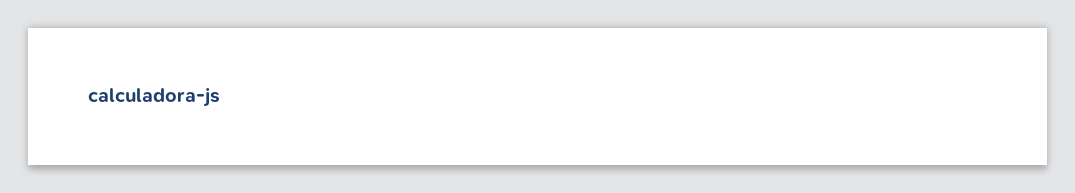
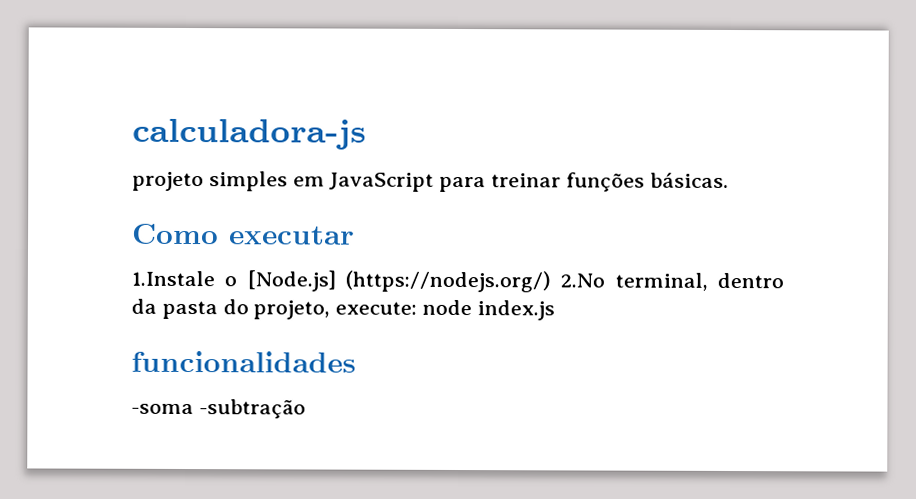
+ projeto simples em JavaScript para treinar funções básicas.
+ Como executar
+ 1.Instale o [Node.js] (https://nodejs.org/) 2.No terminal, dentro da pasta do projeto, execute: node index.js
+ funcionalidades
+ -soma -subtração

